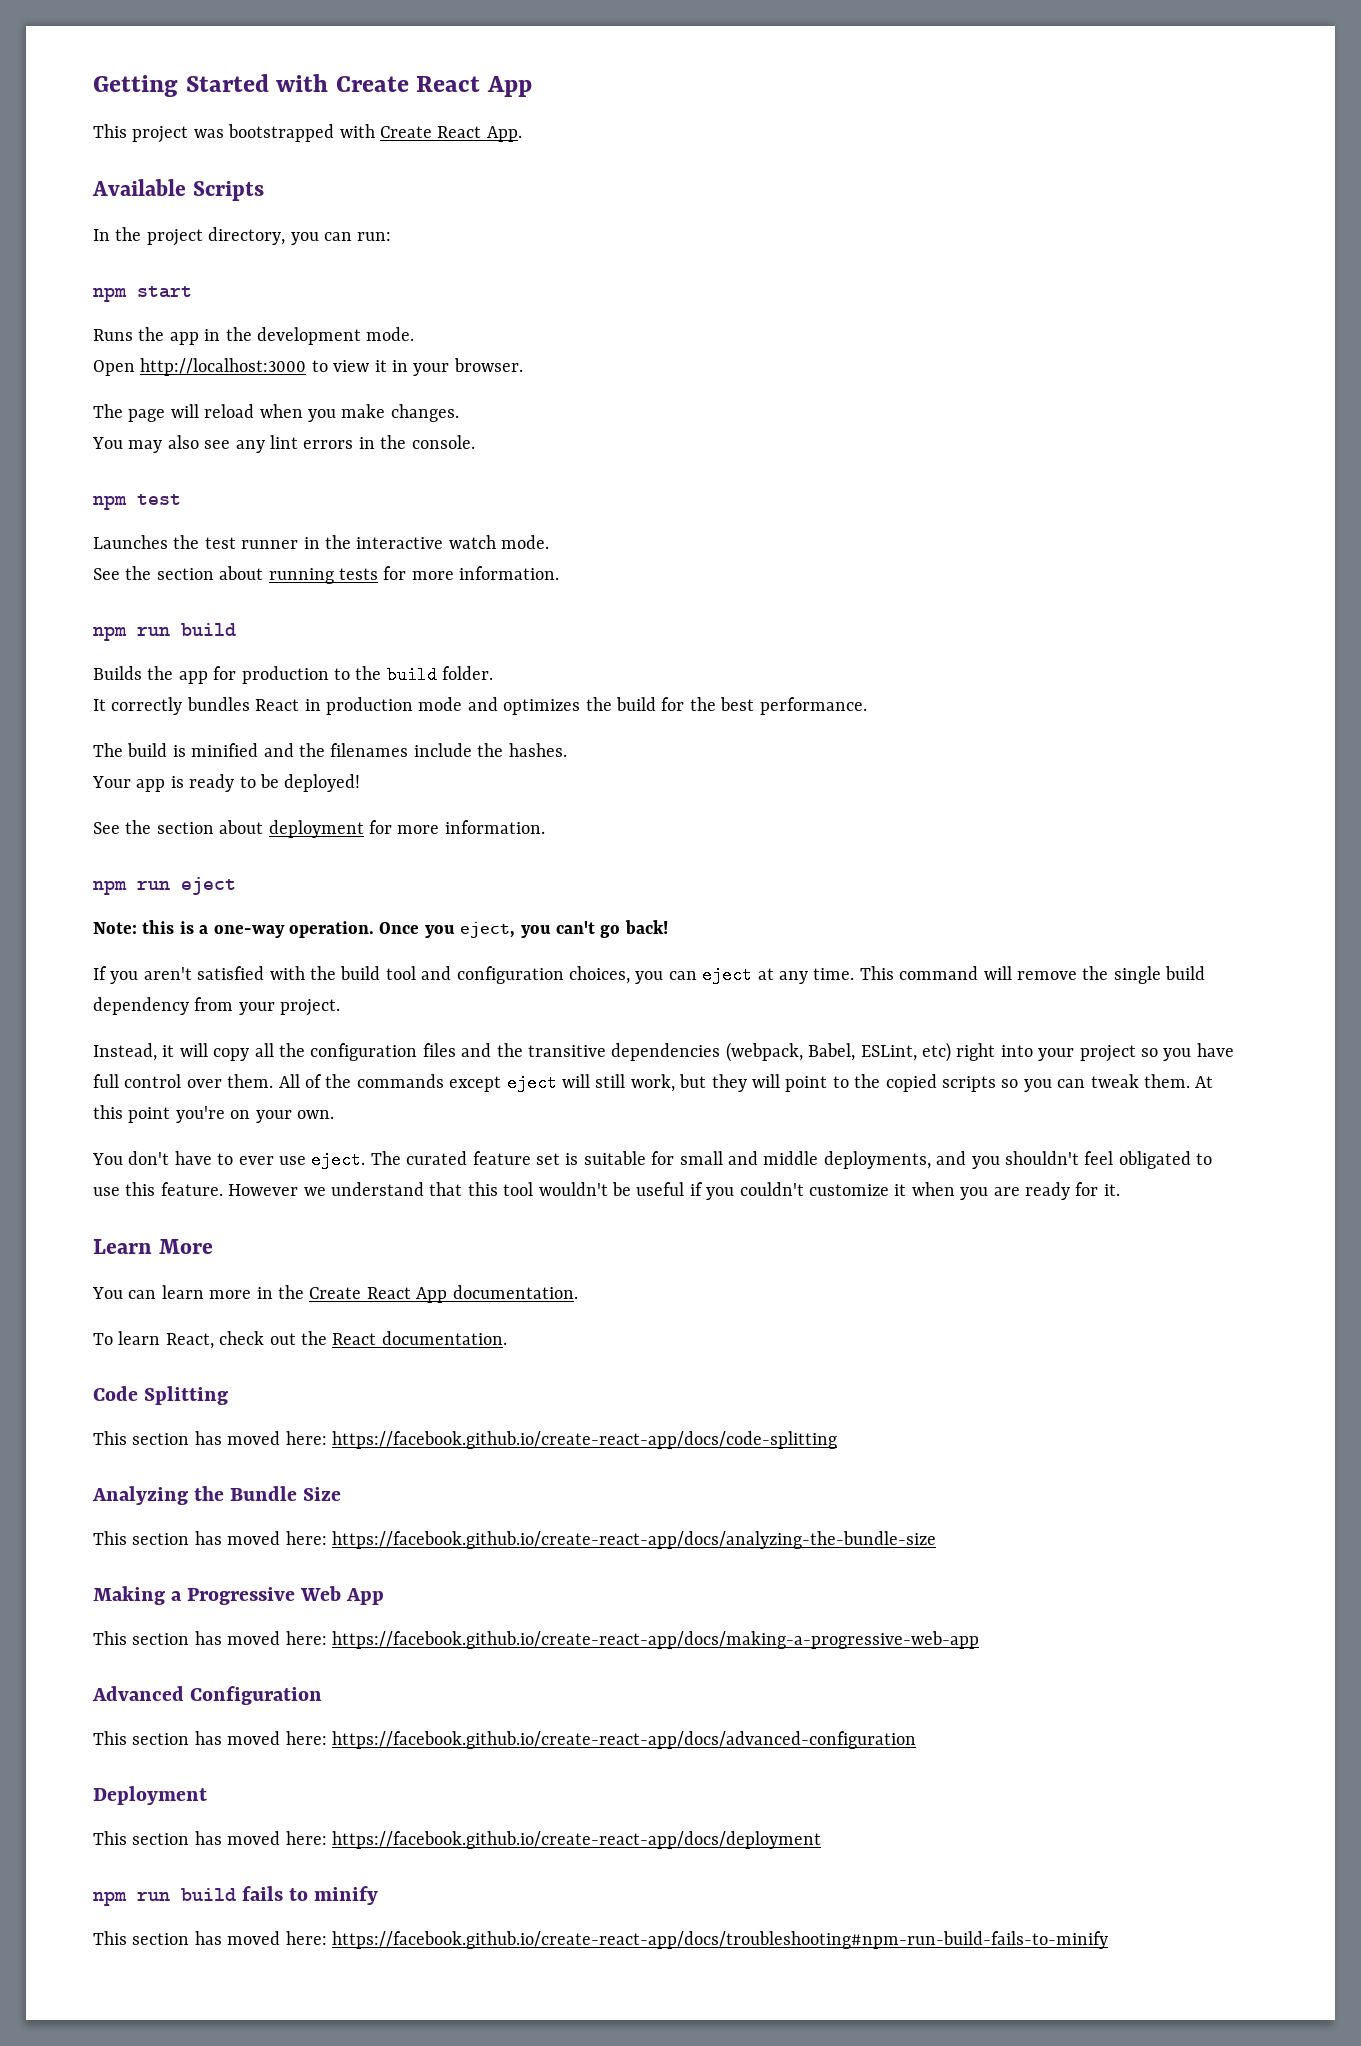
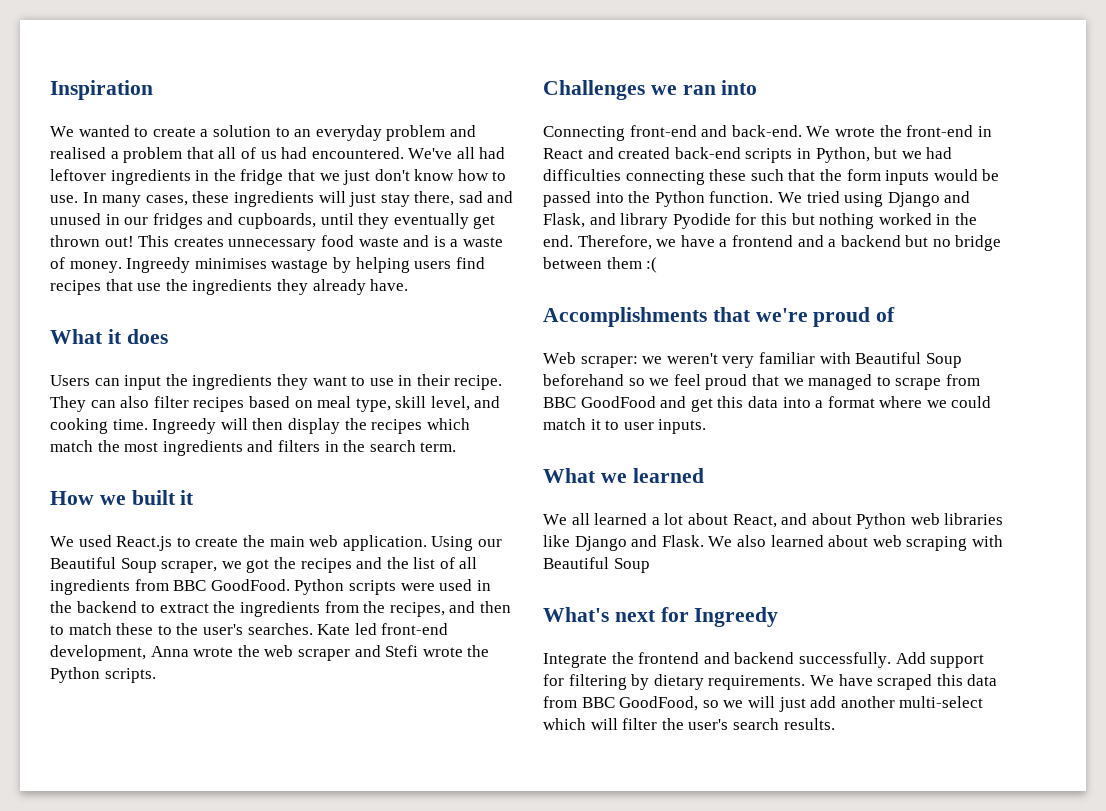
- Getting Started with Create React App
- This project was bootstrapped with Create React App.
- Available Scripts
- In the project directory, you can run:
- npm start
- Runs the app in the development mode.
- Open http://localhost:3000 to view it in your browser.
- The page will reload when you make changes.
- You may also see any lint errors in the console.
- npm test
- Launches the test runner in the interactive watch mode.
- See the section about running tests for more information.
- npm run build
- Builds the app for production to the build folder.
- It correctly bundles React in production mode and optimizes the build for the best performance.
- The build is minified and the filenames include the hashes.
- Your app is ready to be deployed!
- See the section about deployment for more information.
- npm run eject
- Note: this is a one-way operation. Once you eject, you can't go back!
- If you aren't satisfied with the build tool and configuration choices, you can eject at any time. This command will remove the single build dependency from your project.
- Instead, it will copy all the configuration files and the transitive dependencies (webpack, Babel, ESLint, etc) right into your project so you have full control over them. All of the commands except eject will still work, but they will point to the copied scripts so you can tweak them. At this point you're on your own.
- You don't have to ever use eject. The curated feature set is suitable for small and middle deployments, and you shouldn't feel obligated to use this feature. However we understand that this tool wouldn't be useful if you couldn't customize it when you are ready for it.
- Learn More
- You can learn more in the Create React App documentation.
- To learn React, check out the React documentation.
- Code Splitting
- This section has moved here: https://facebook.github.io/create-react-app/docs/code-splitting
- Analyzing the Bundle Size
- This section has moved here: https://facebook.github.io/create-react-app/docs/analyzing-the-bundle-size
- Making a Progressive Web App
- This section has moved here: https://facebook.github.io/create-react-app/docs/making-a-progressive-web-app
- Advanced Configuration
- This section has moved here: https://facebook.github.io/create-react-app/docs/advanced-configuration
- Deployment
- This section has moved here: https://facebook.github.io/create-react-app/docs/deployment
- npm run build fails to minify
- This section has moved here: https://facebook.github.io/create-react-app/docs/troubleshooting#npm-run-build-fails-to-minify
+ Inspiration
+ We wanted to create a solution to an everyday problem and realised a problem that all of us had encountered. We've all had leftover ingredients in the fridge that we just don't know how to use. In many cases, these ingredients will just stay there, sad and unused in our fridges and cupboards, until they eventually get thrown out! This creates unnecessary food waste and is a waste of money. Ingreedy minimises wastage by helping users find recipes that use the ingredients they already have.
+ What it does
+ Users can input the ingredients they want to use in their recipe. They can also filter recipes based on meal type, skill level, and cooking time. Ingreedy will then display the recipes which match the most ingredients and filters in the search term.
+ How we built it
+ We used React.js to create the main web application. Using our Beautiful Soup scraper, we got the recipes and the list of all ingredients from BBC GoodFood. Python scripts were used in the backend to extract the ingredients from the recipes, and then to match these to the user's searches. Kate led front-end development, Anna wrote the web scraper and Stefi wrote the Python scripts.
+ Challenges we ran into
+ Connecting front-end and back-end. We wrote the front-end in React and created back-end scripts in Python, but we had difficulties connecting these such that the form inputs would be passed into the Python function. We tried using Django and Flask, and library Pyodide for this but nothing worked in the end. Therefore, we have a frontend and a backend but no bridge between them :(
+ Accomplishments that we're proud of
+ Web scraper: we weren't very familiar with Beautiful Soup beforehand so we feel proud that we managed to scrape from BBC GoodFood and get this data into a format where we could match it to user inputs.
+ What we learned
+ We all learned a lot about React, and about Python web libraries like Django and Flask. We also learned about web scraping with Beautiful Soup
+ What's next for Ingreedy
+ Integrate the frontend and backend successfully. Add support for filtering by dietary requirements. We have scraped this data from BBC GoodFood, so we will just add another multi-select which will filter the user's search results.

